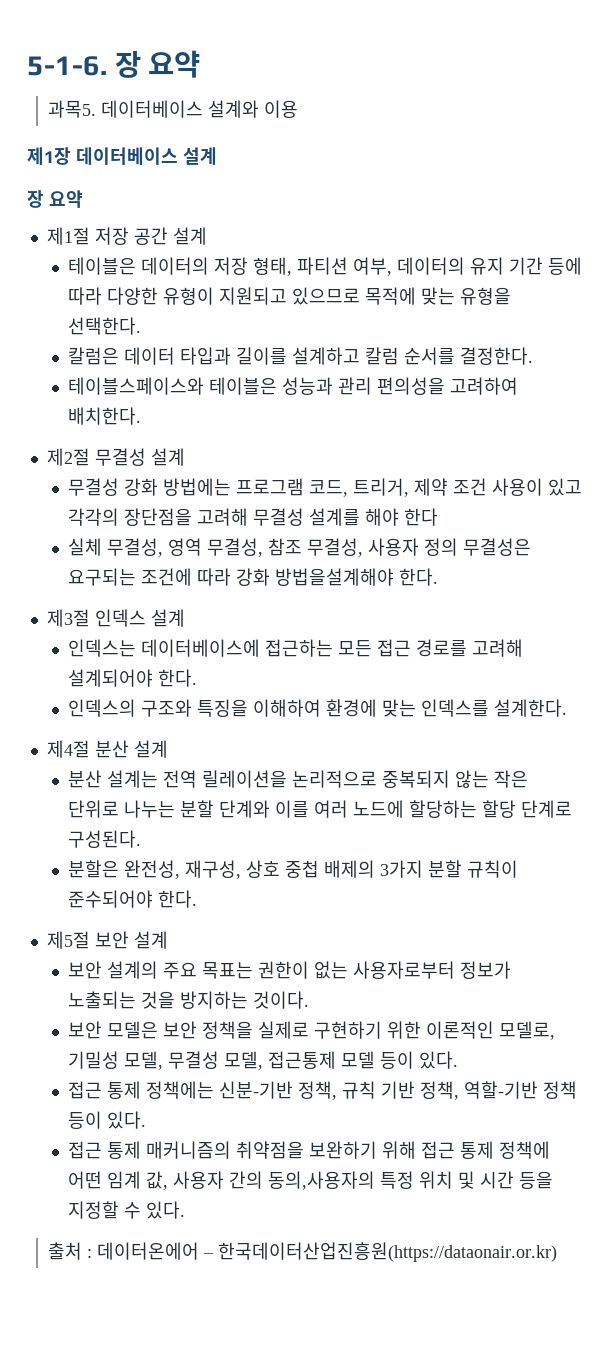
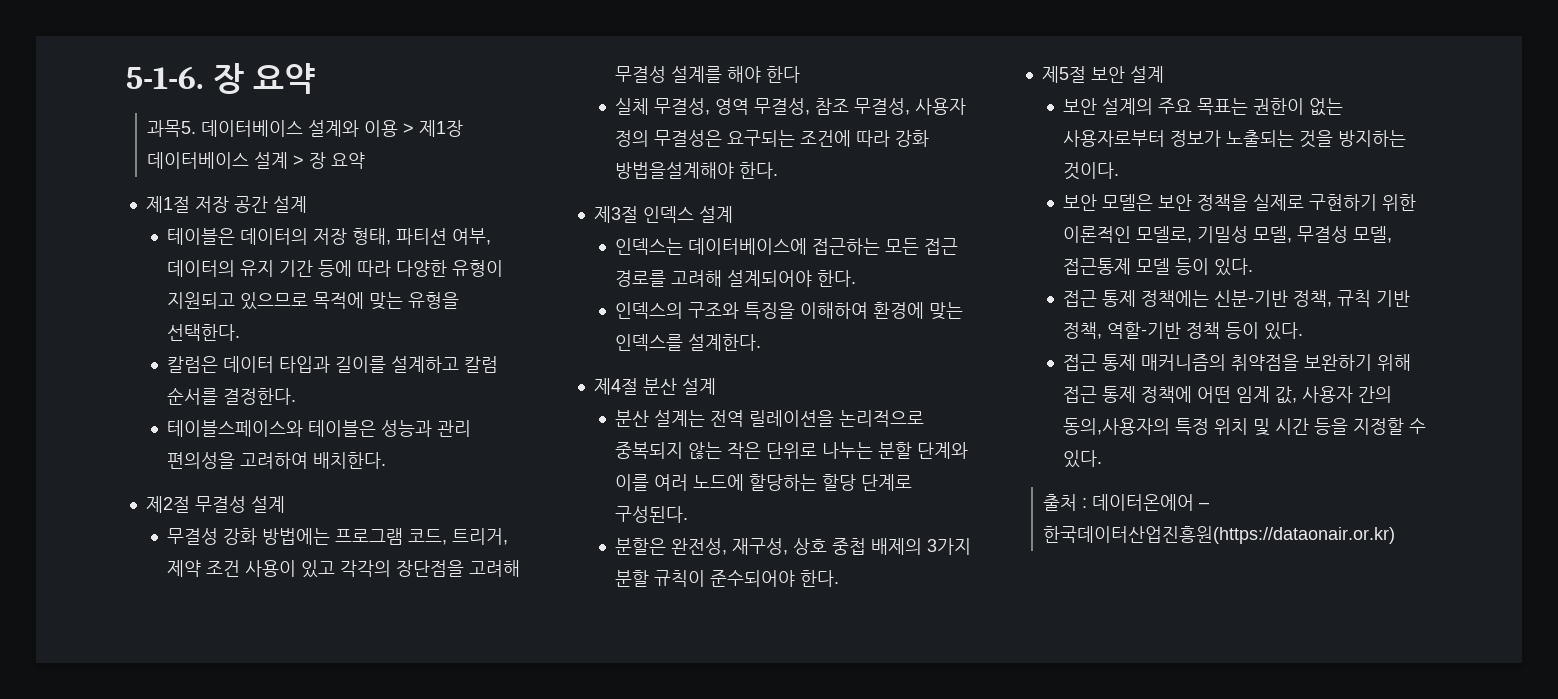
- 데이터베이스 설계와 이용
- 제1장 데이터베이스 설계
- 장 요약
+ 데이터베이스 설계와 이용 > 제1장 데이터베이스 설계 > 장 요약

